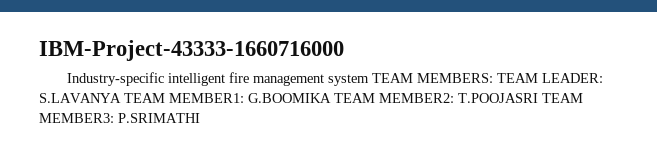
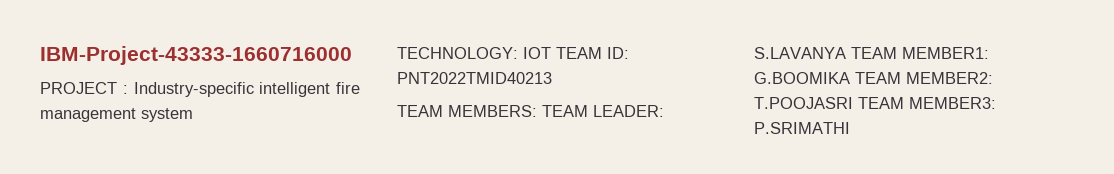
- Industry-specific intelligent fire management system TEAM MEMBERS: TEAM LEADER: S.LAVANYA TEAM MEMBER1: G.BOOMIKA TEAM MEMBER2: T.POOJASRI TEAM MEMBER3: P.SRIMATHI
+ PROJECT : Industry-specific intelligent fire management system
+ TECHNOLOGY: IOT TEAM ID: PNT2022TMID40213
+ TEAM MEMBERS: TEAM LEADER: S.LAVANYA TEAM MEMBER1: G.BOOMIKA TEAM MEMBER2: T.POOJASRI TEAM MEMBER3: P.SRIMATHI

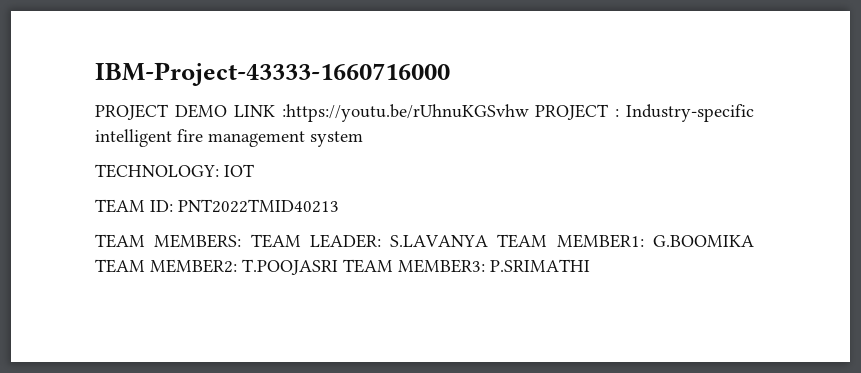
- PROJECT : Industry-specific intelligent fire management system
+ PROJECT DEMO LINK :https://youtu.be/rUhnuKGSvhw PROJECT : Industry-specific intelligent fire management system
- TECHNOLOGY: IOT TEAM ID: PNT2022TMID40213
+ TECHNOLOGY: IOT
+ TEAM ID: PNT2022TMID40213

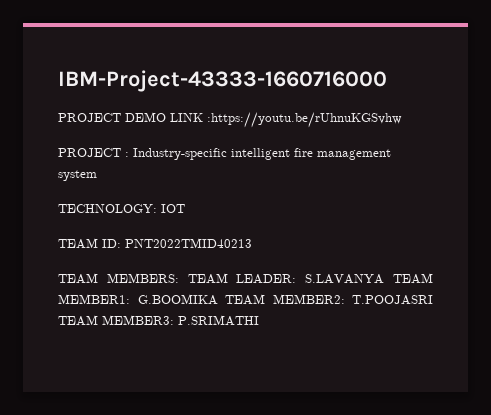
- PROJECT DEMO LINK :https://youtu.be/rUhnuKGSvhw PROJECT : Industry-specific intelligent fire management system
+ PROJECT DEMO LINK :https://youtu.be/rUhnuKGSvhw
+ PROJECT : Industry-specific intelligent fire management system

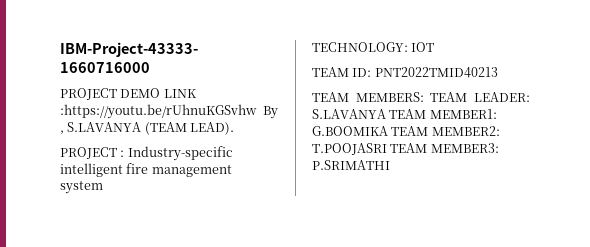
- PROJECT DEMO LINK :https://youtu.be/rUhnuKGSvhw
+ PROJECT DEMO LINK :https://youtu.be/rUhnuKGSvhw By , S.LAVANYA (TEAM LEAD).

